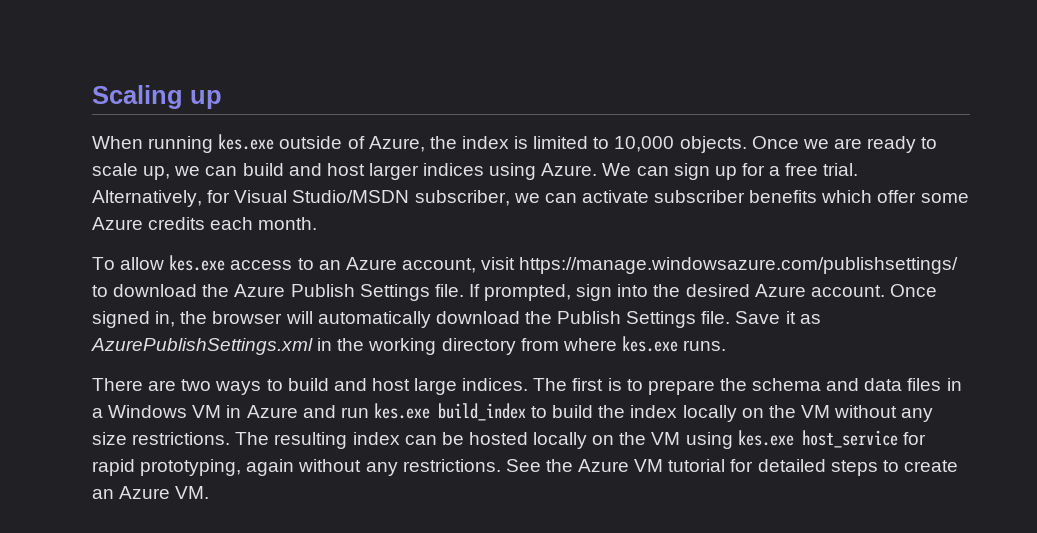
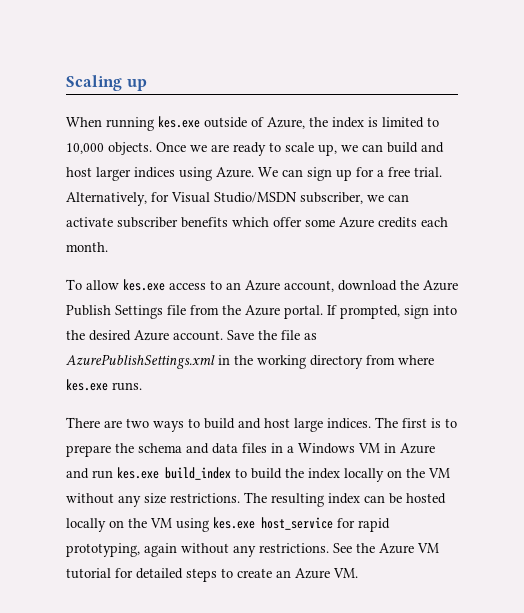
- To allow kes.exe access to an Azure account, visit https://manage.windowsazure.com/publishsettings/ to download the Azure Publish Settings file.
+ To allow kes.exe access to an Azure account, download the Azure Publish Settings file from the Azure portal.
- Once signed in, the browser will automatically download the Publish Settings file. Save it as AzurePublishSettings.xml in the working directory from where kes.exe runs.
+ Save the file as AzurePublishSettings.xml in the working directory from where kes.exe runs.

